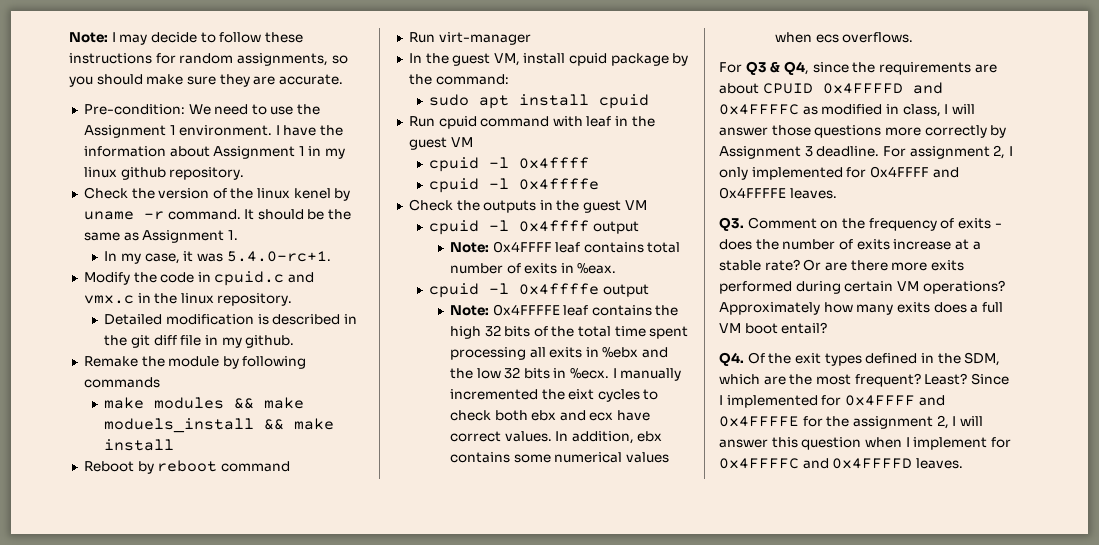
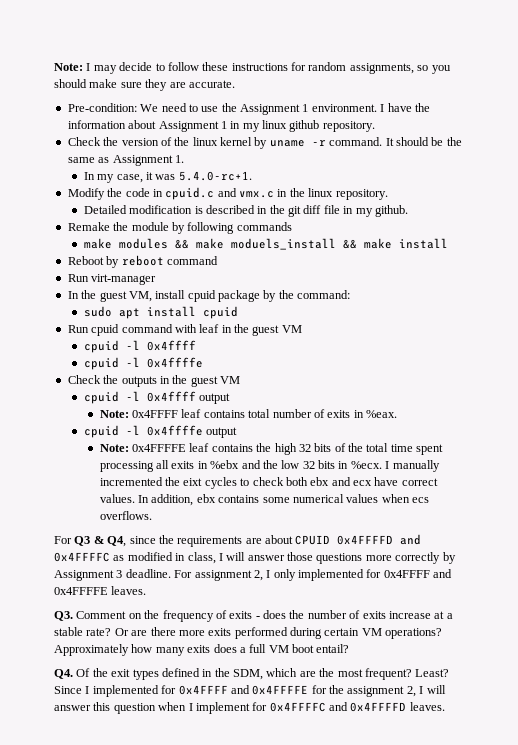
- Check the version of the linux kenel by uname -r command.
+ Check the version of the linux kernel by uname -r command.

